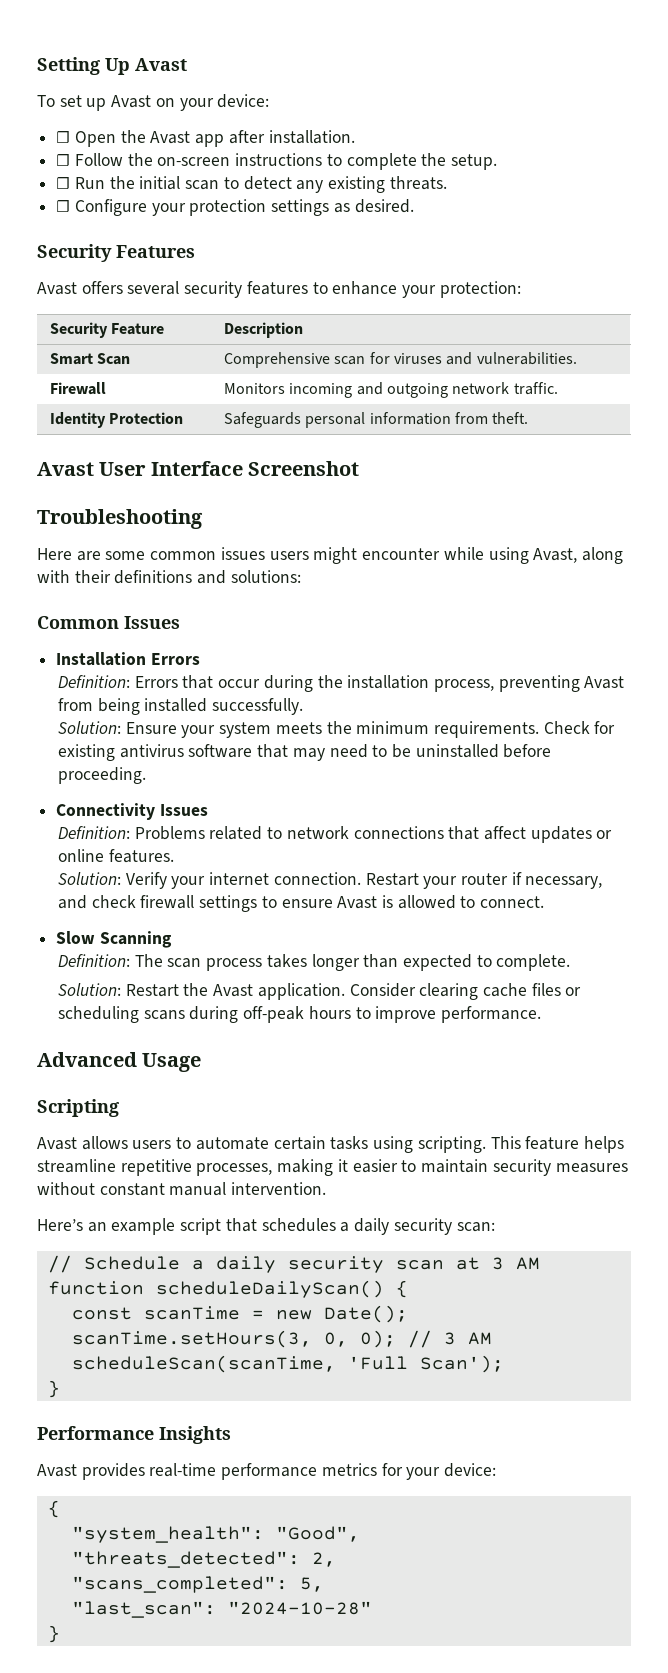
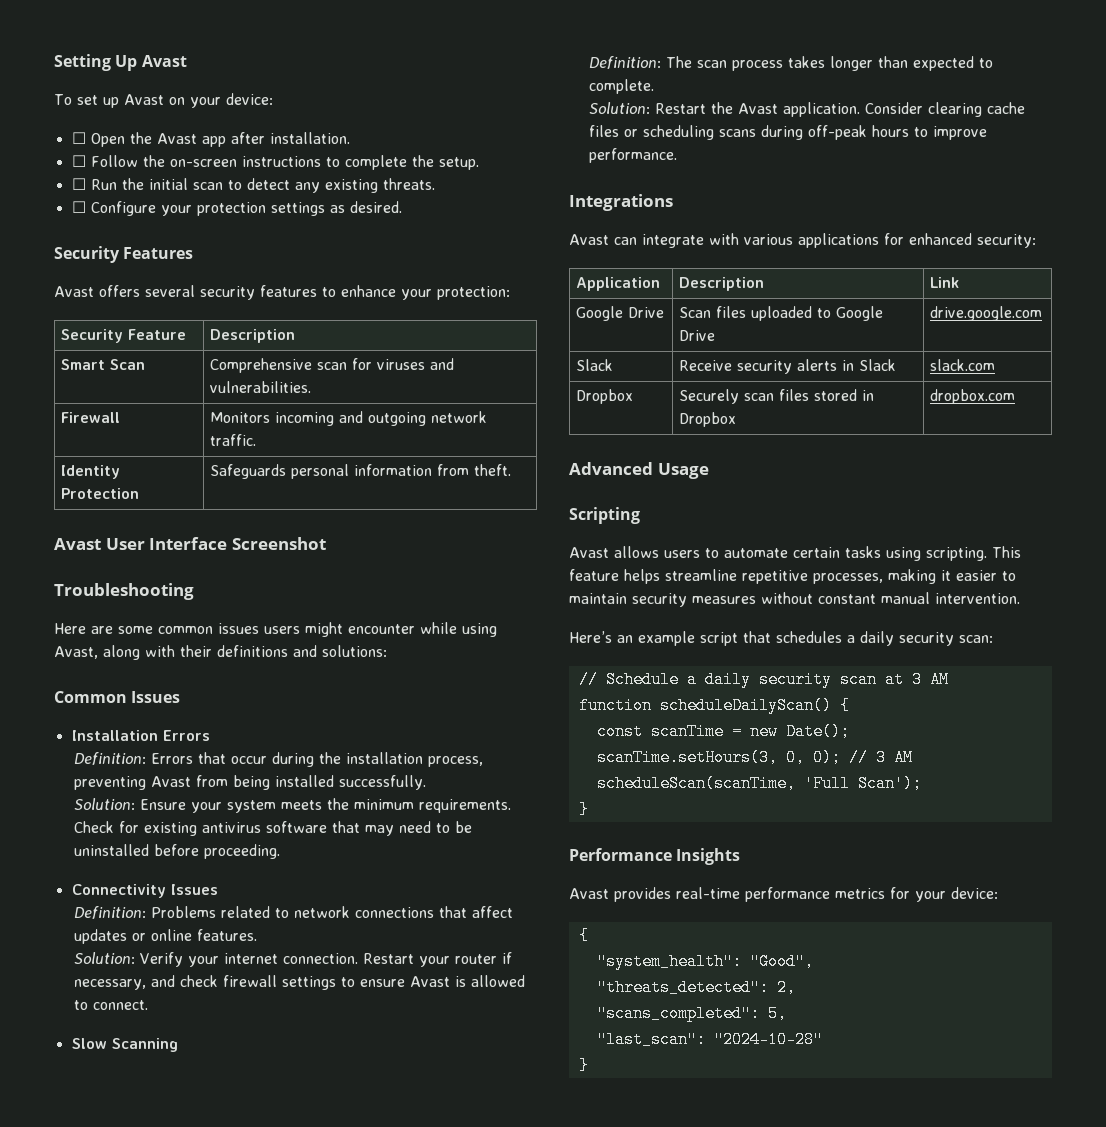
+ Integrations
+ Avast can integrate with various applications for enhanced security:
+ Application | Description | Link
+ Google Drive | Scan files uploaded to Google Drive | drive.google.com
+ Slack | Receive security alerts in Slack | slack.com
+ Dropbox | Securely scan files stored in Dropbox | dropbox.com

